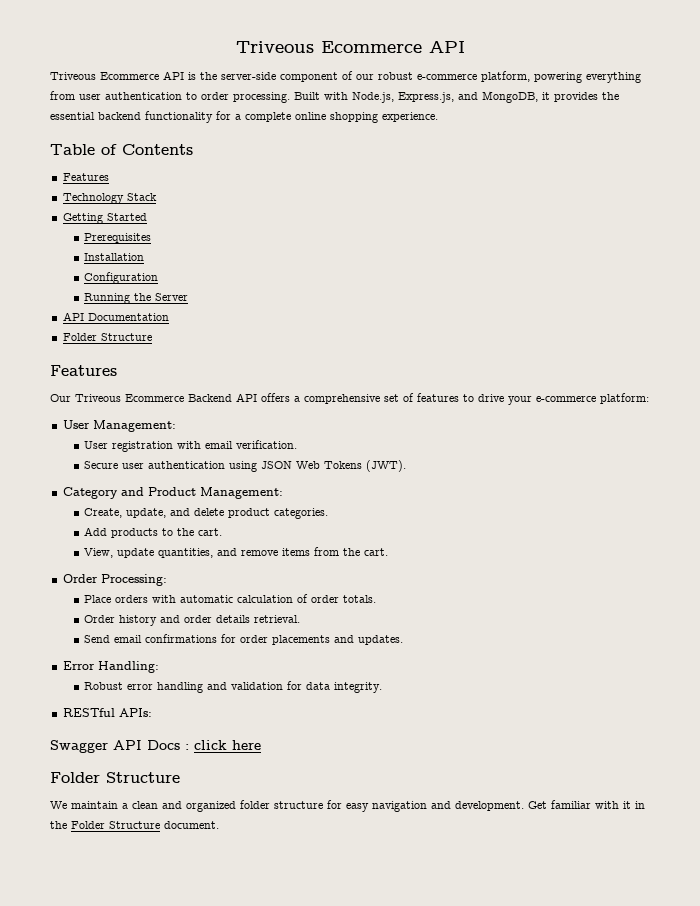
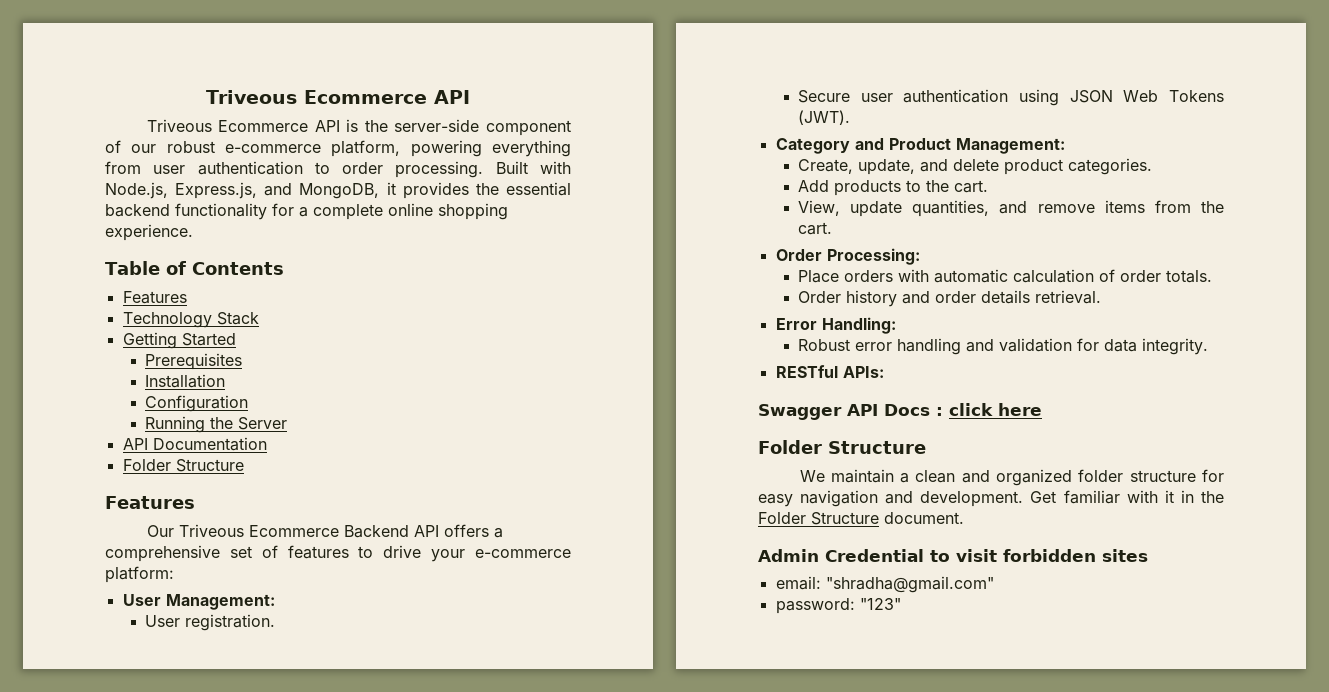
- User registration with email verification.
+ User registration.
- Send email confirmations for order placements and updates.
+ Admin Credential to visit forbidden sites
+ email: "shradha@gmail.com"
+ password: "123"

